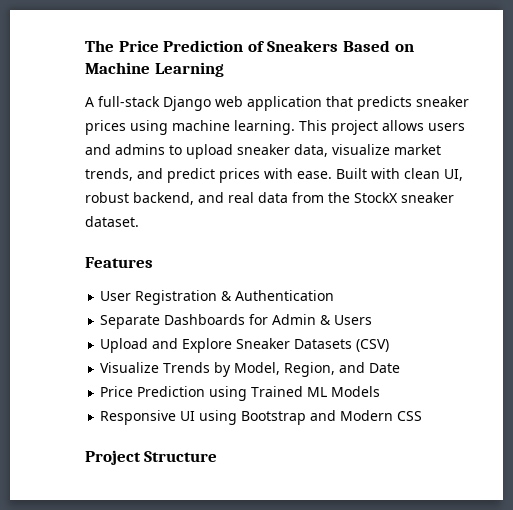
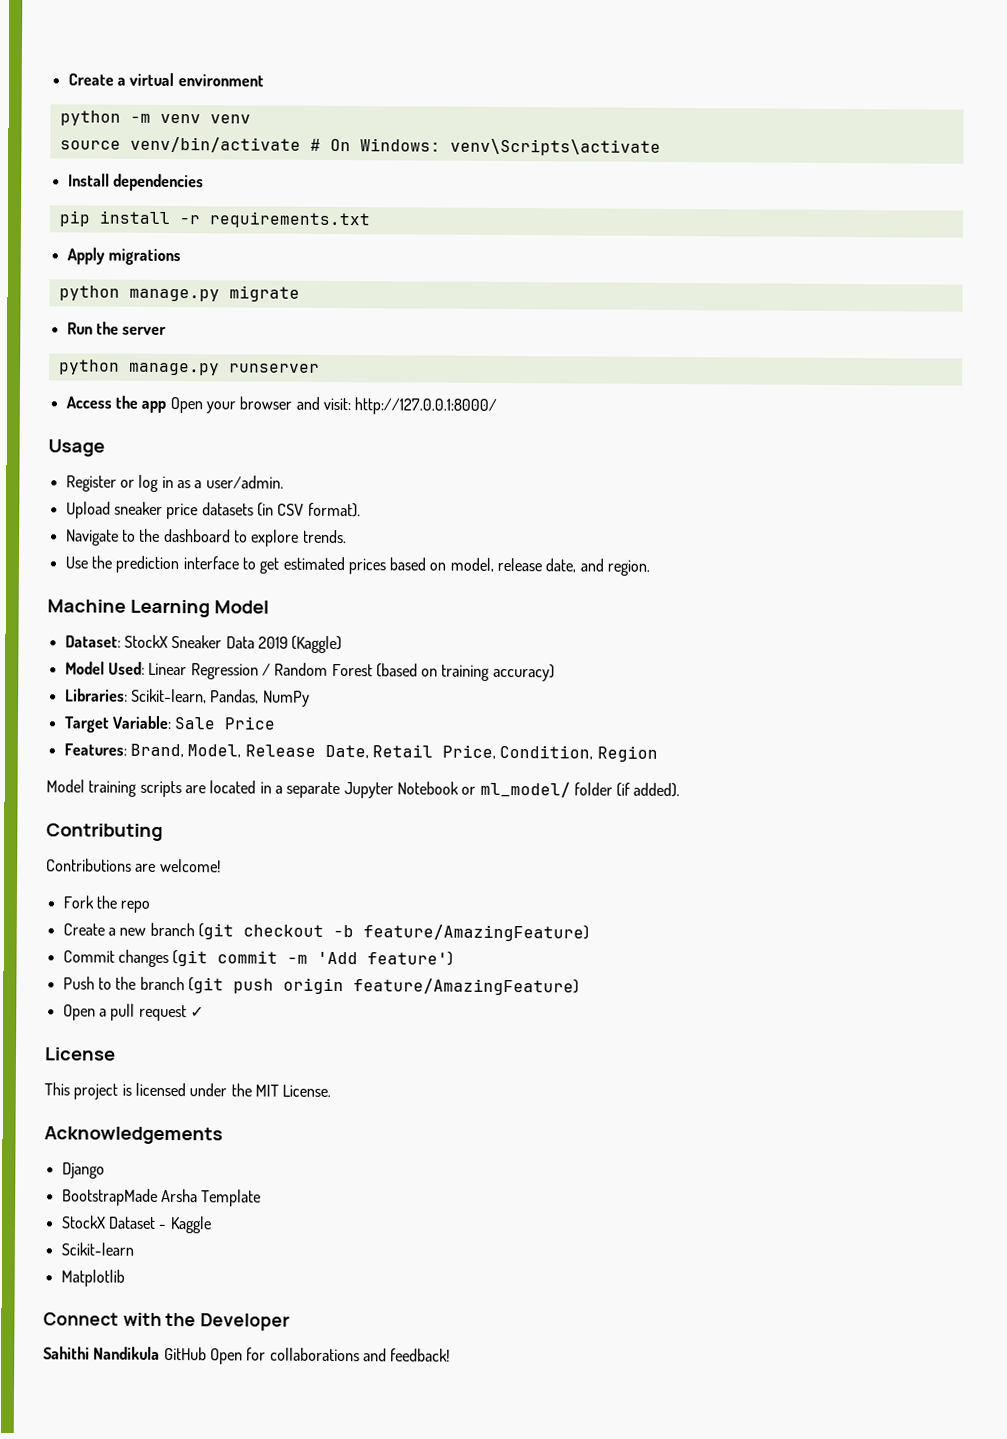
- The Price Prediction of Sneakers Based on Machine Learning
- A full-stack Django web application that predicts sneaker prices using machine learning. This project allows users and admins to upload sneaker data, visualize market trends, and predict prices with ease. Built with clean UI, robust backend, and real data from the StockX sneaker dataset.
- Features
- User Registration & Authentication
- Separate Dashboards for Admin & Users
- Upload and Explore Sneaker Datasets (CSV)
- Visualize Trends by Model, Region, and Date
- Price Prediction using Trained ML Models
- Responsive UI using Bootstrap and Modern CSS
- Project Structure
+ Create a virtual environment
+ python -m venv venv
+ source venv/bin/activate # On Windows: venv\Scripts\activate
+ Install dependencies
+ pip install -r requirements.txt
+ Apply migrations
+ python manage.py migrate
+ Run the server
+ python manage.py runserver
+ Access the app Open your browser and visit: http://127.0.0.1:8000/
+ Usage
+ Register or log in as a user/admin.
+ Upload sneaker price datasets (in CSV format).
+ Navigate to the dashboard to explore trends.
+ Use the prediction interface to get estimated prices based on model, release date, and region.
+ Machine Learning Model
+ Dataset: StockX Sneaker Data 2019 (Kaggle)
+ Model Used: Linear Regression / Random Forest (based on training accuracy)
+ Libraries: Scikit-learn, Pandas, NumPy
+ Target Variable: Sale Price
+ Features: Brand, Model, Release Date, Retail Price, Condition, Region
+ Model training scripts are located in a separate Jupyter Notebook or ml_model/ folder (if added).
+ Contributing
+ Contributions are welcome!
+ Fork the repo
+ Create a new branch (git checkout -b feature/AmazingFeature)
+ Commit changes (git commit -m 'Add feature')
+ Push to the branch (git push origin feature/AmazingFeature)
+ Open a pull request ✓
+ License
+ This project is licensed under the MIT License.
+ Acknowledgements
+ Django
+ BootstrapMade Arsha Template
+ StockX Dataset - Kaggle
+ Scikit-learn
+ Matplotlib
+ Connect with the Developer
+ Sahithi Nandikula GitHub Open for collaborations and feedback!

